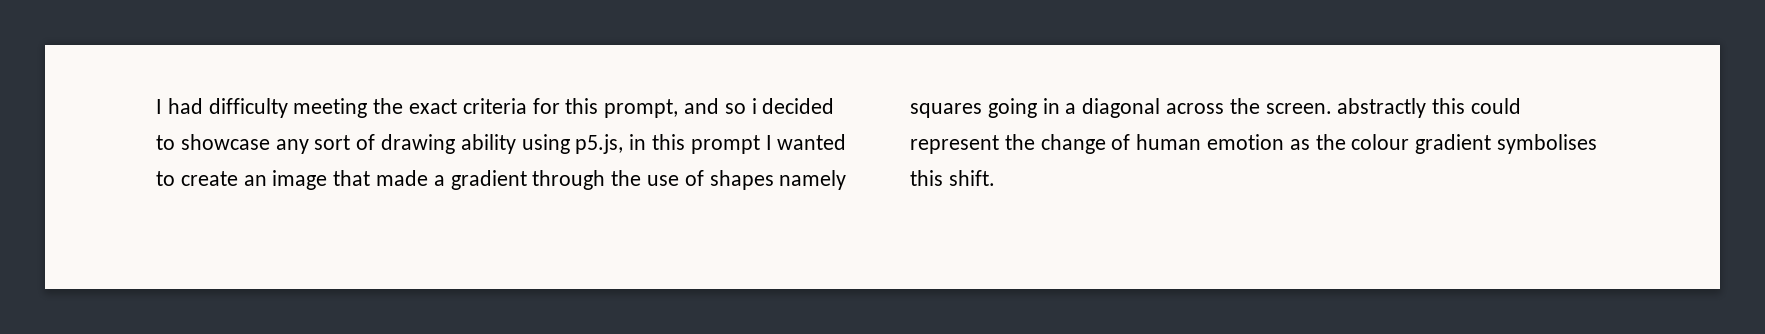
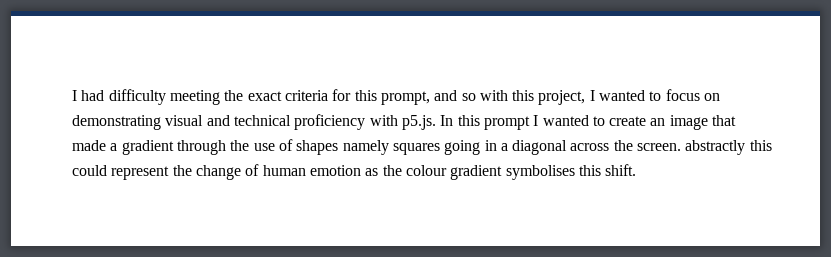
- I had difficulty meeting the exact criteria for this prompt, and so i decided to showcase any sort of drawing ability using p5.js, in this prompt I wanted to create an image that made a gradient through the use of shapes namely squares going in a diagonal across the screen. abstractly this could represent the change of human emotion as the colour gradient symbolises this shift.
+ I had difficulty meeting the exact criteria for this prompt, and so with this project, I wanted to focus on demonstrating visual and technical proficiency with p5.js. In this prompt I wanted to create an image that made a gradient through the use of shapes namely squares going in a diagonal across the screen. abstractly this could represent the change of human emotion as the colour gradient symbolises this shift.

